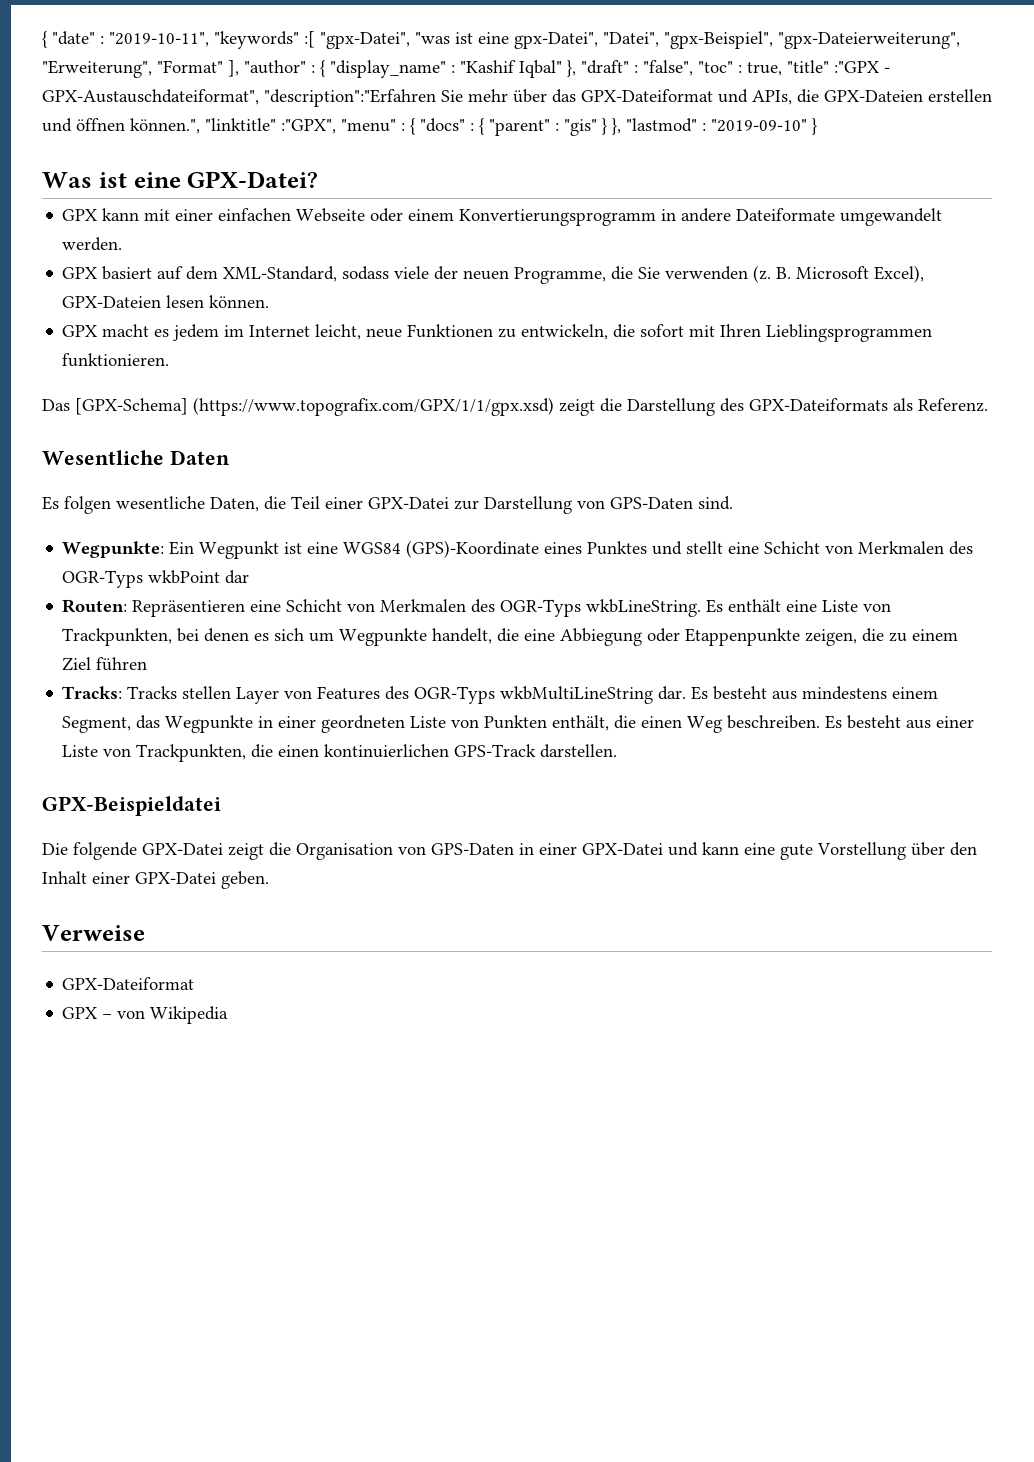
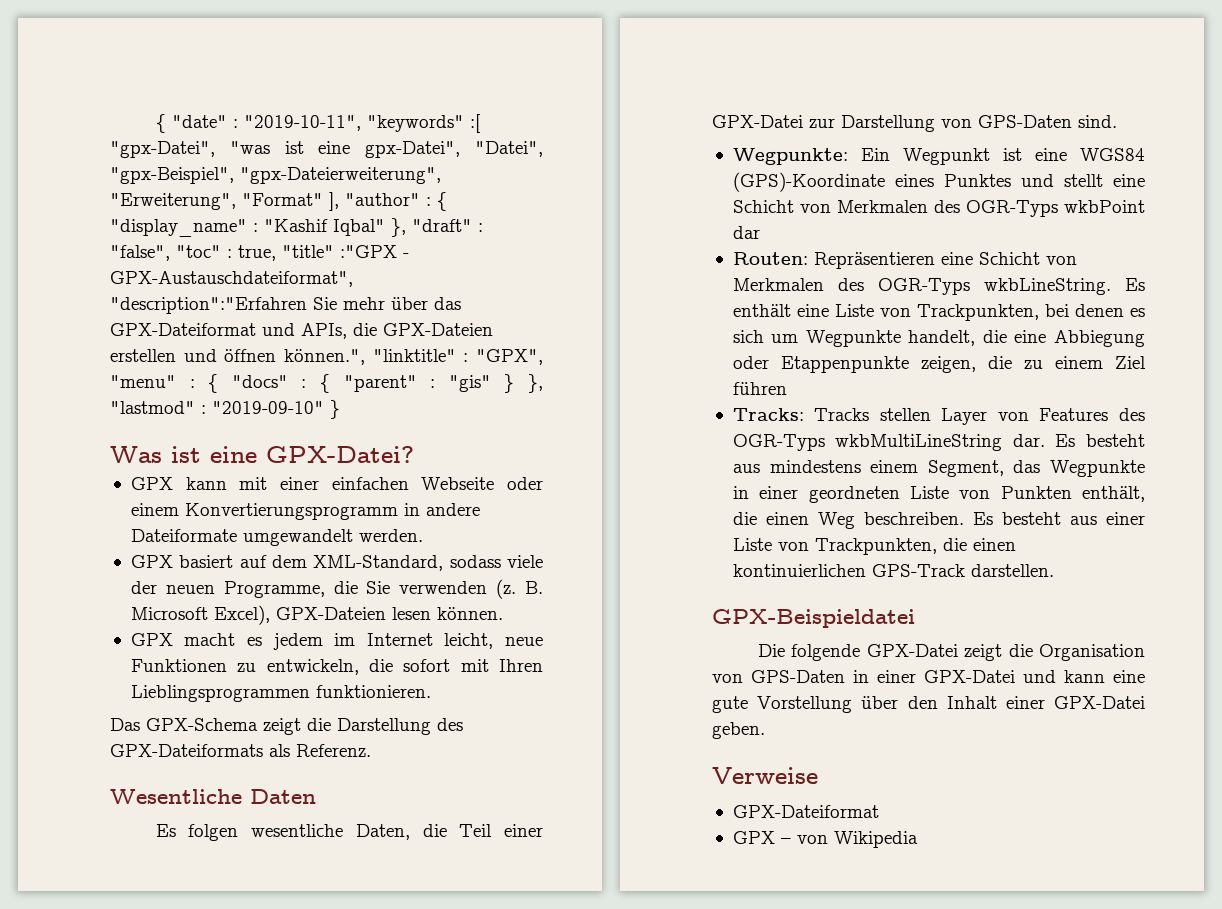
- true, "title" :"GPX - GPX-Austauschdateiformat", "description":"Erfahren Sie mehr über das GPX-Dateiformat und APIs, die GPX-Dateien erstellen und öffnen können.", "linktitle" :"GPX", "menu" :
+ true, "title" :"GPX - GPX-Austauschdateiformat", "description":"Erfahren Sie mehr über das GPX-Dateiformat und APIs, die GPX-Dateien erstellen und öffnen können.", "linktitle" : "GPX", "menu" :
- Das [GPX-Schema] (https://www.topografix.com/GPX/1/1/gpx.xsd) zeigt die Darstellung des GPX-Dateiformats als Referenz.
+ Das GPX-Schema zeigt die Darstellung des GPX-Dateiformats als Referenz.

